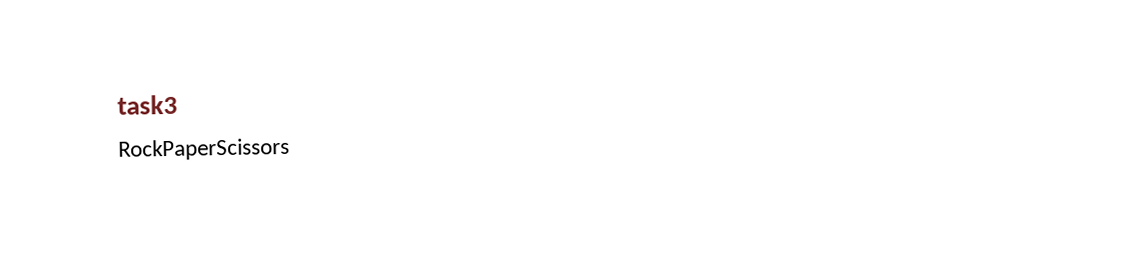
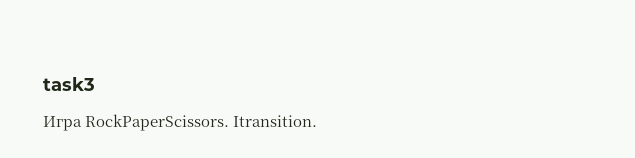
- RockPaperScissors
+ Игра RockPaperScissors. Itransition.

